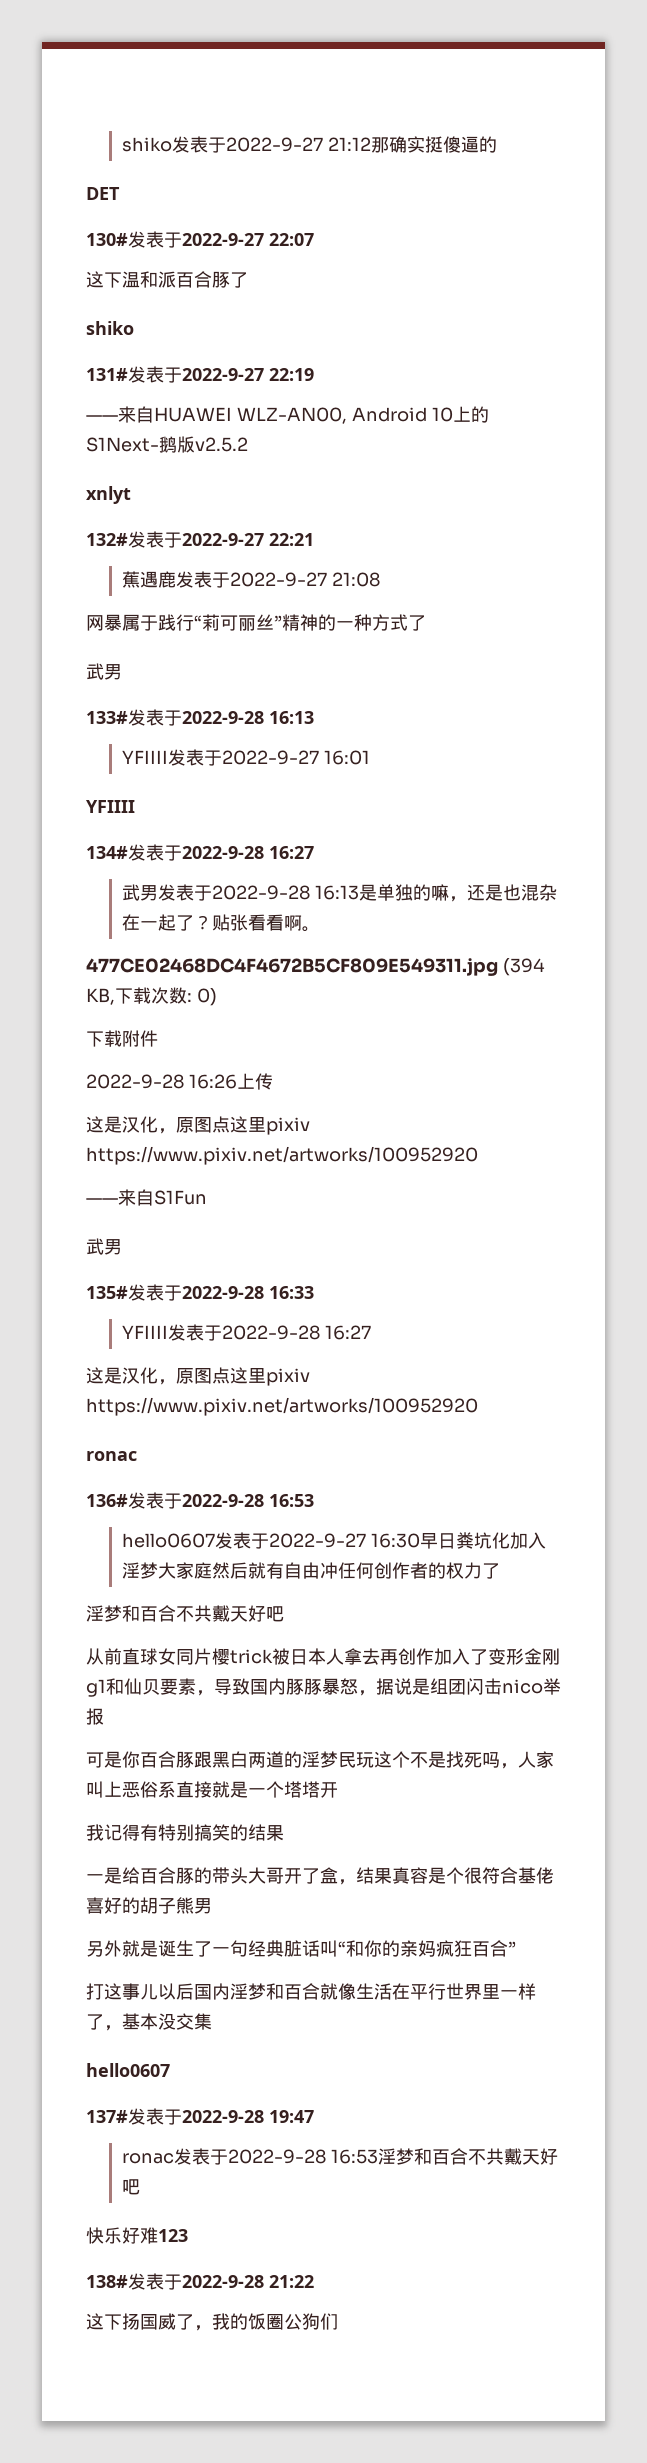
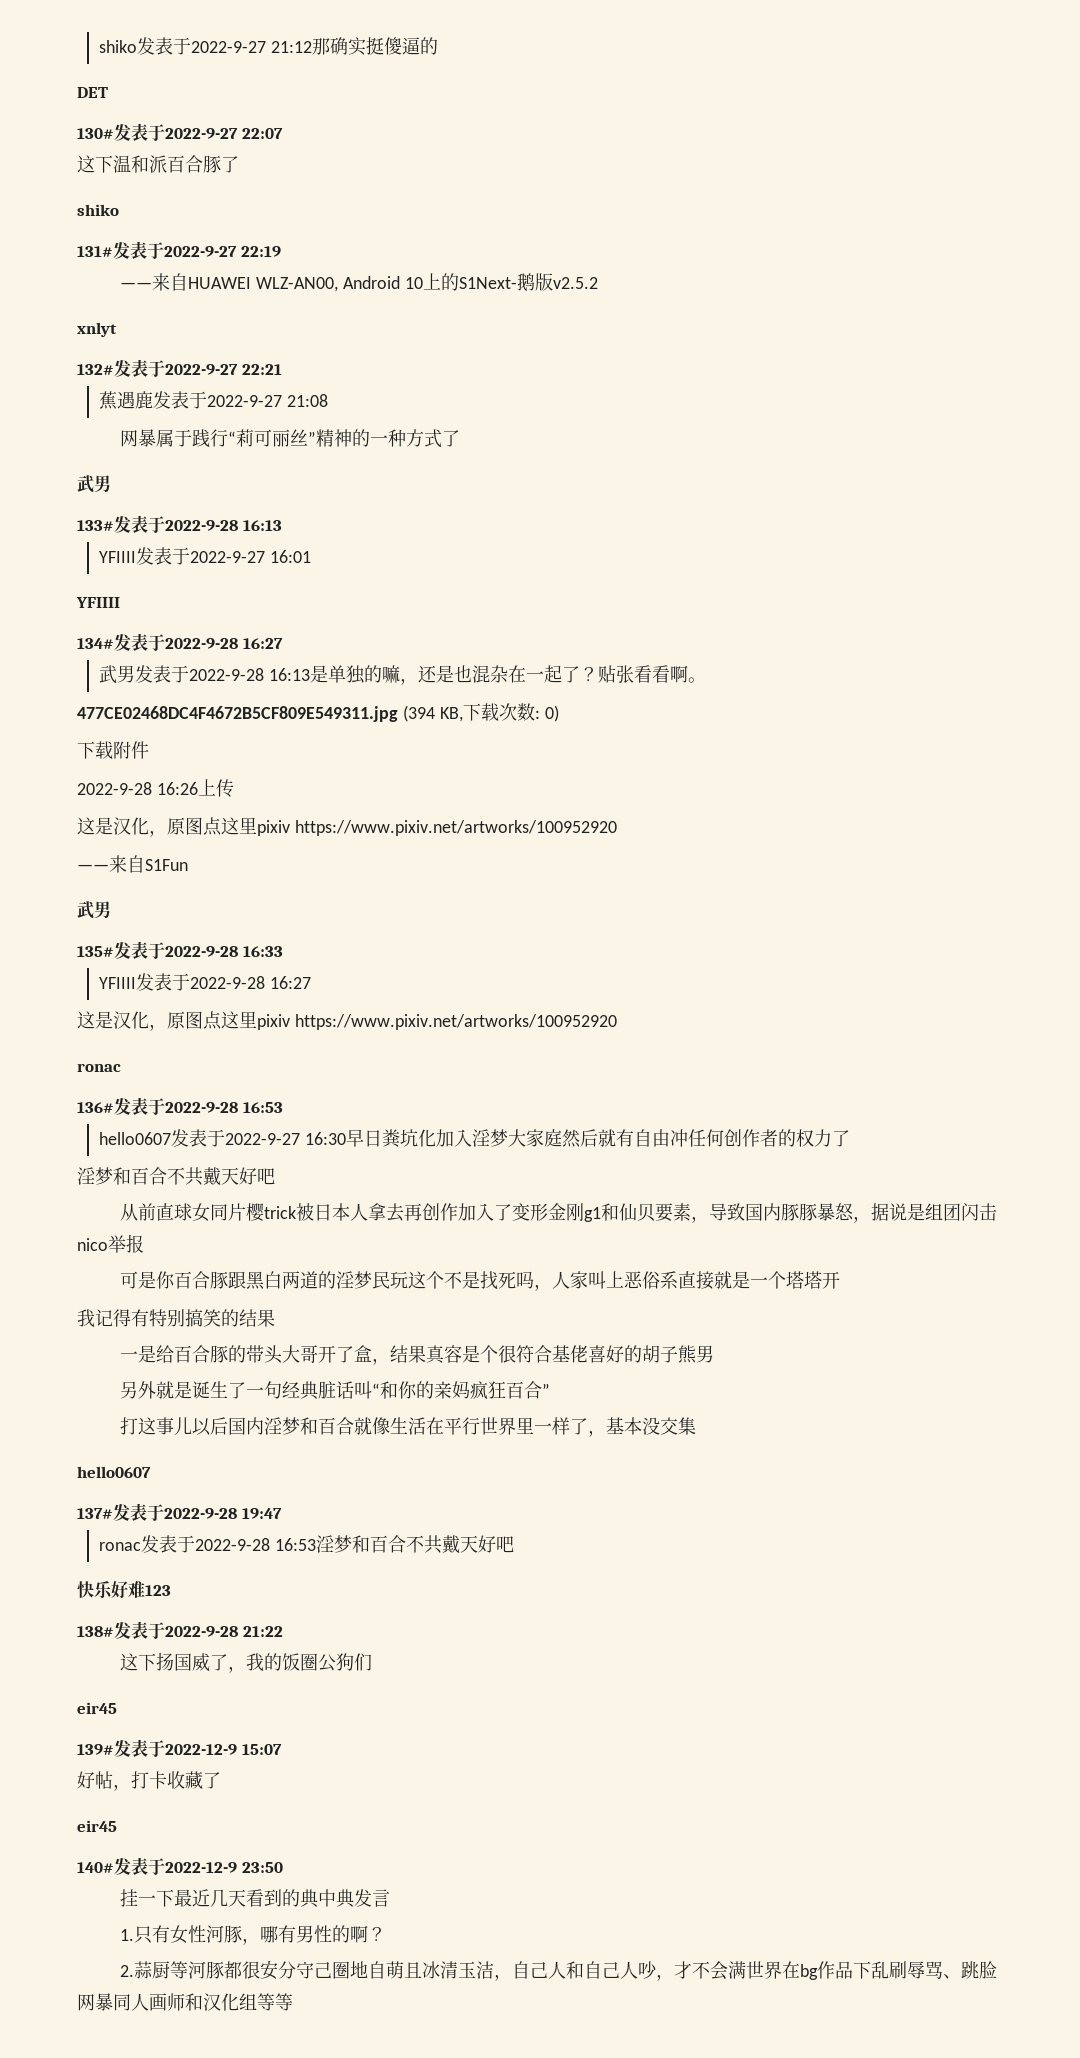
  这下扬国威了，我的饭圈公狗们
+ eir45
+ 139#发表于2022-12-9 15:07
+ 好帖，打卡收藏了
+ eir45
+ 140#发表于2022-12-9 23:50
+ 挂一下最近几天看到的典中典发言
+ 1.只有女性河豚，哪有男性的啊？
+ 2.蒜厨等河豚都很安分守己圈地自萌且冰清玉洁，自己人和自己人吵，才不会满世界在bg作品下乱刷辱骂、跳脸网暴同人画师和汉化组等等

